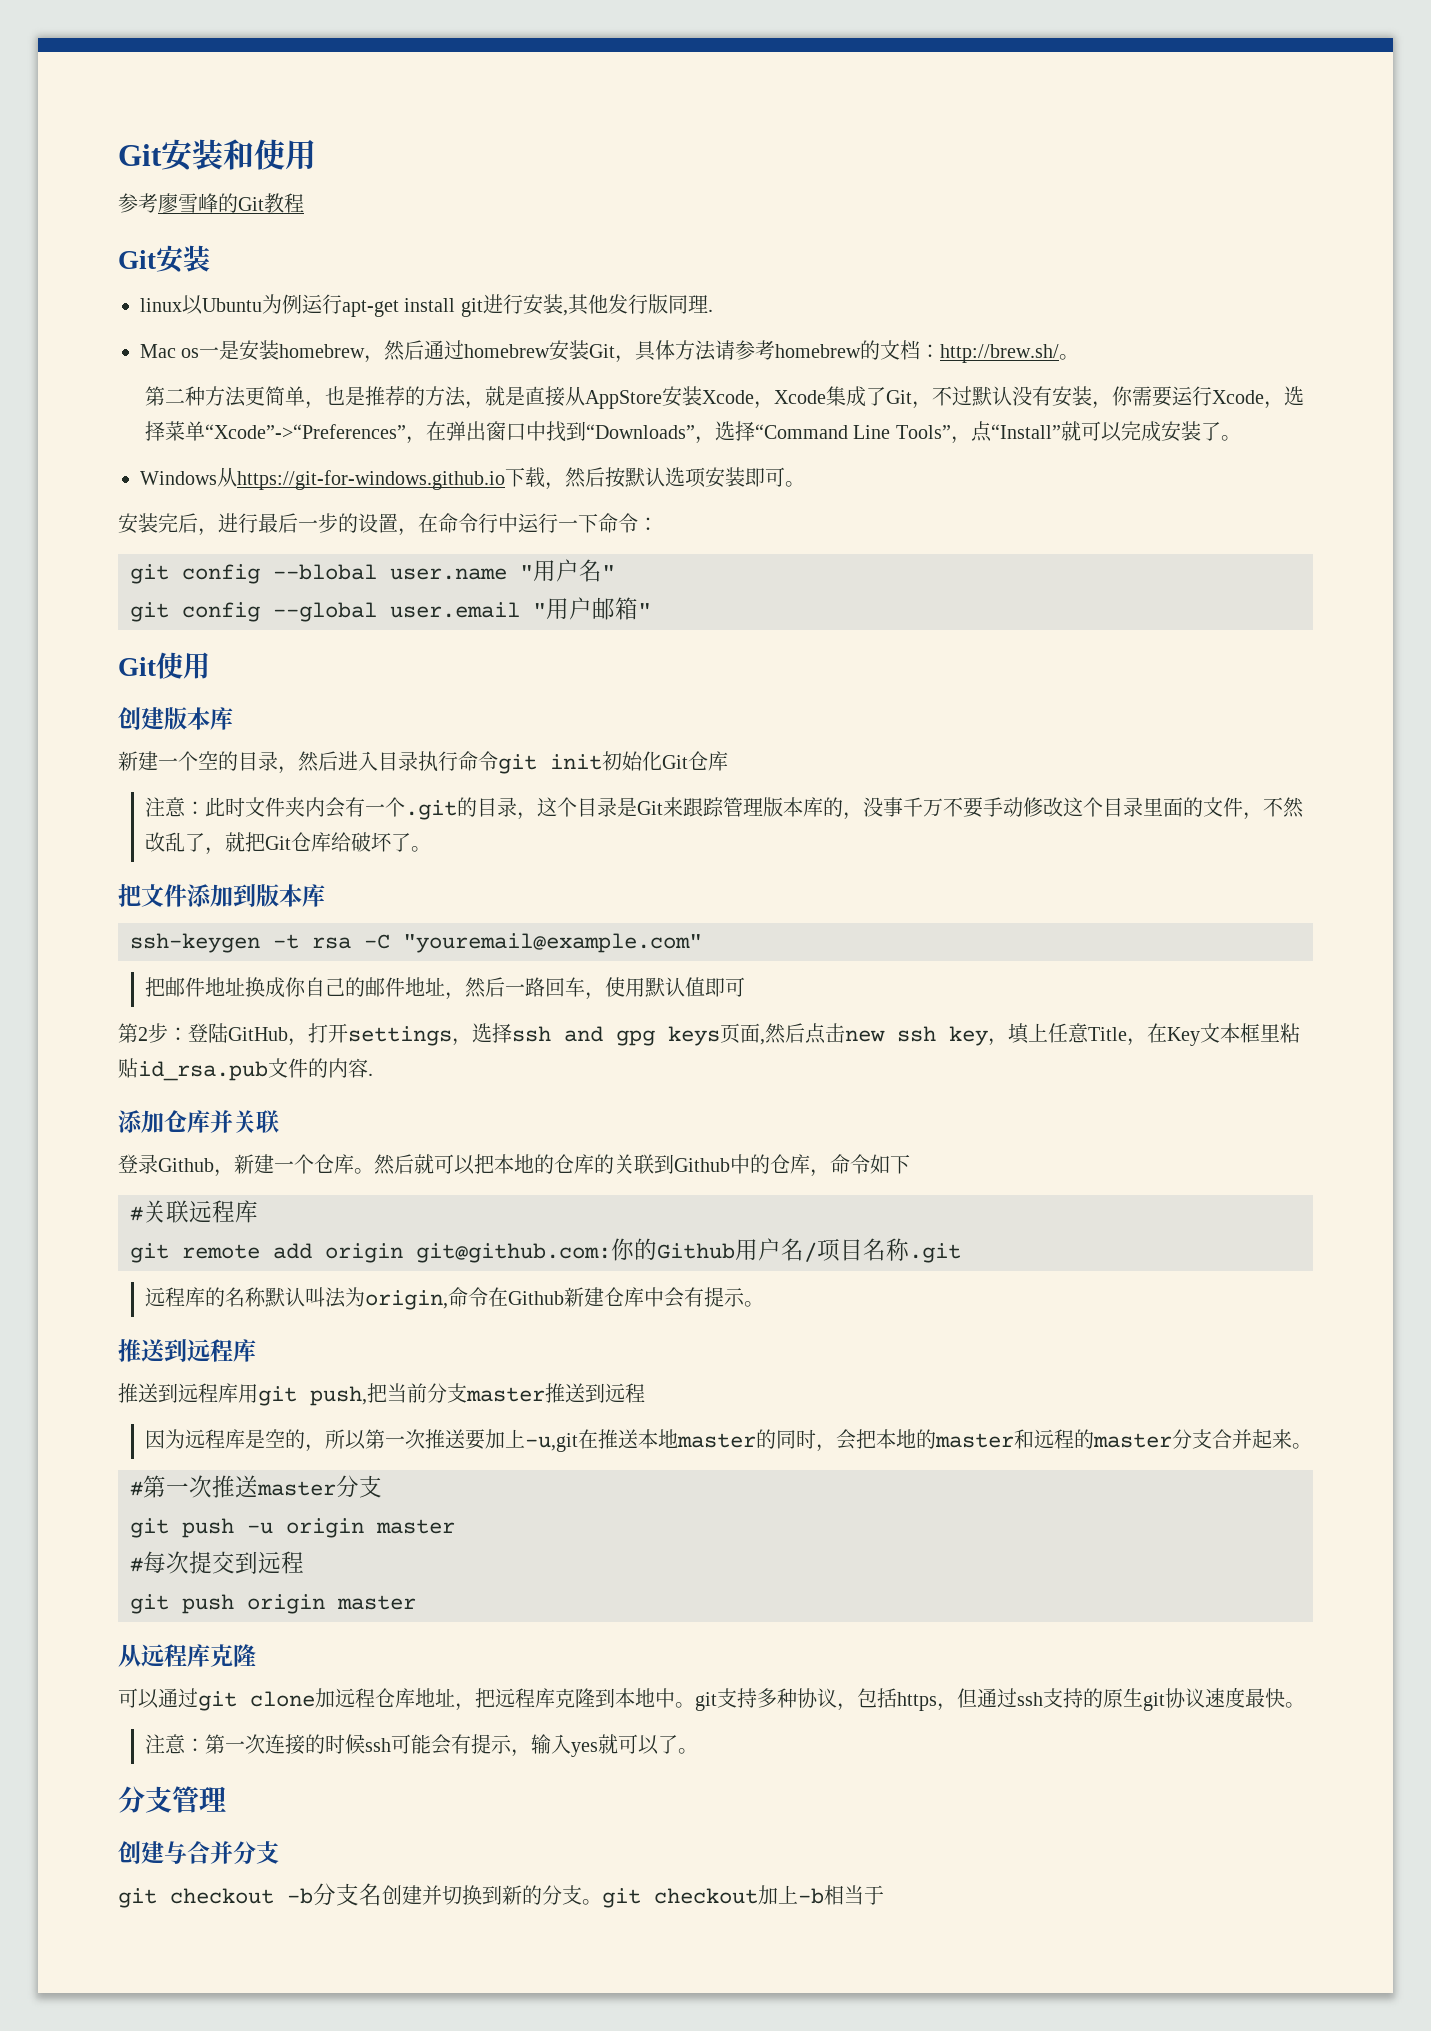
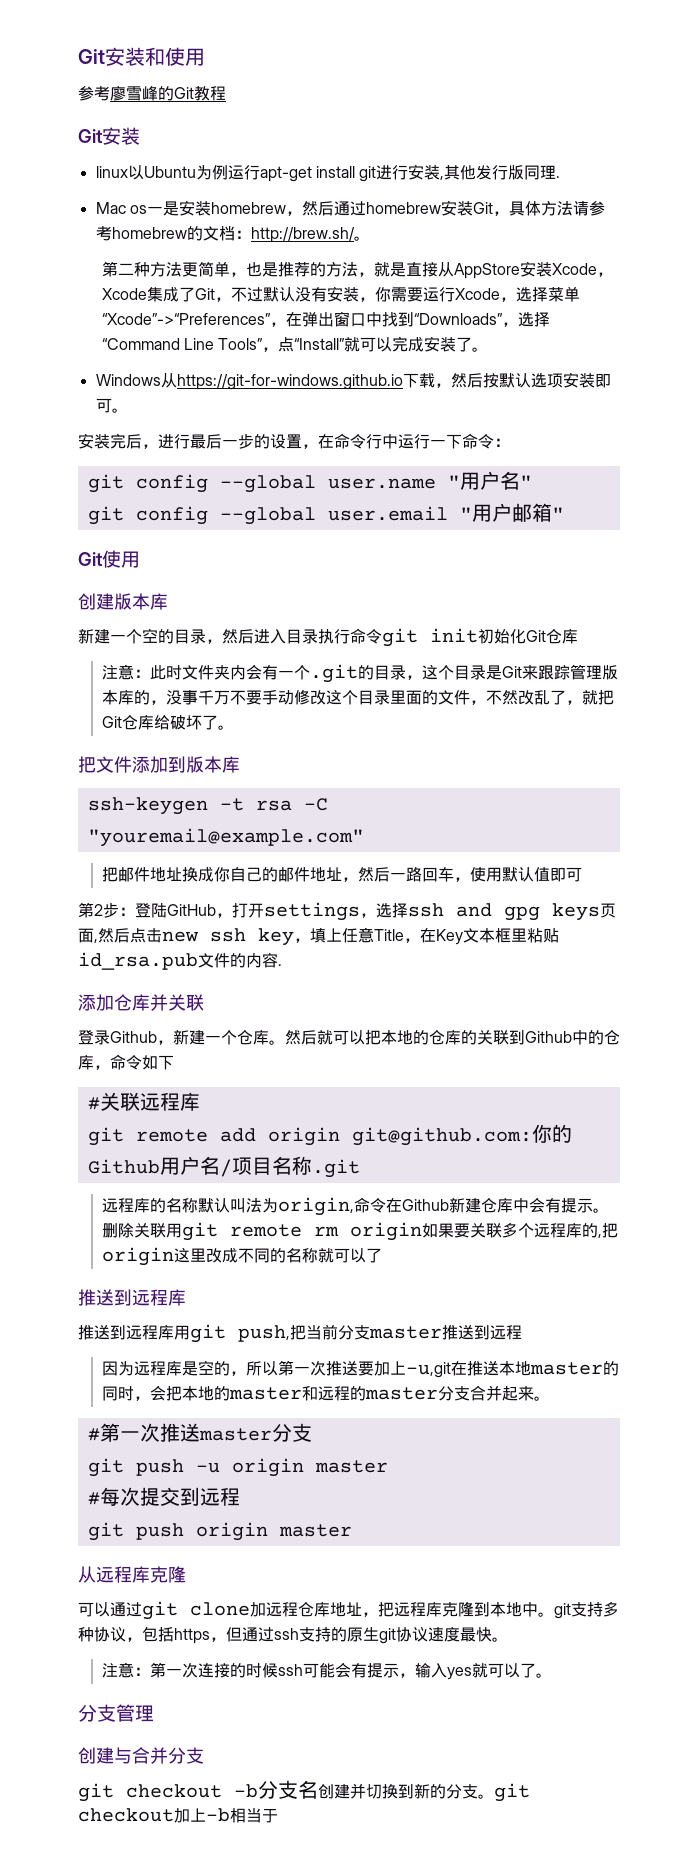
- git config --blobal user.name "用户名"
+ git config --global user.name "用户名"
+ 删除关联用git remote rm origin如果要关联多个远程库的,把origin这里改成不同的名称就可以了

